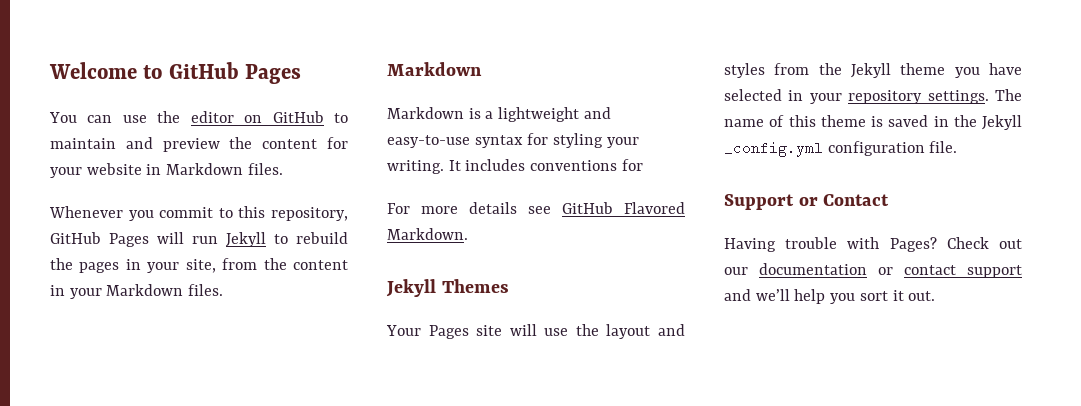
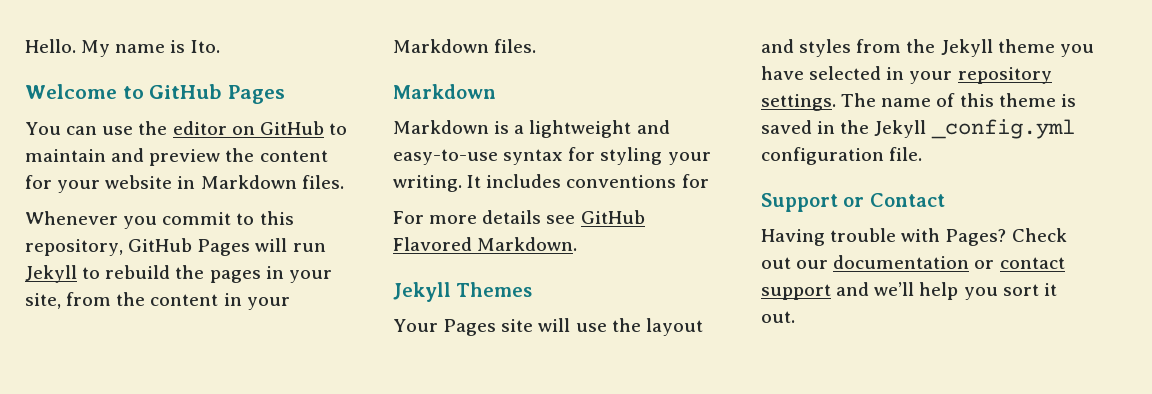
+ Hello. My name is Ito.

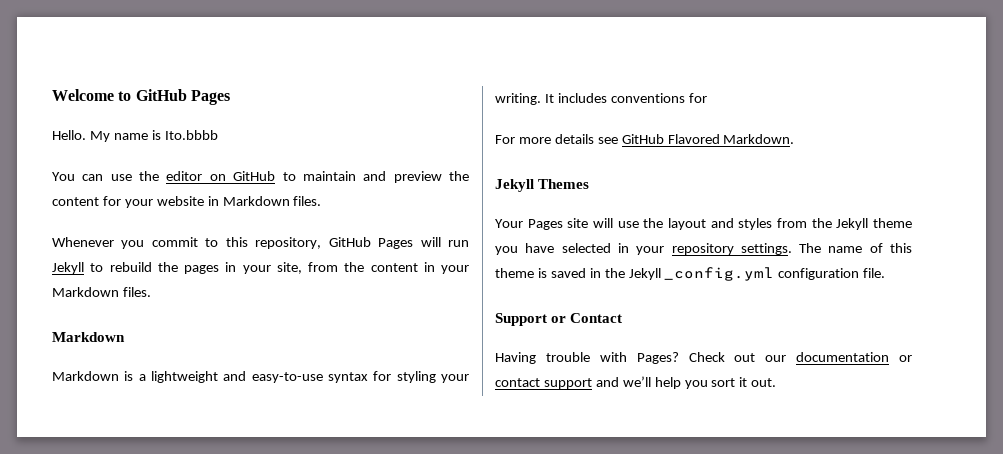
- Hello. My name is Ito.
  Welcome to GitHub Pages
+ Hello. My name is Ito.bbbb

